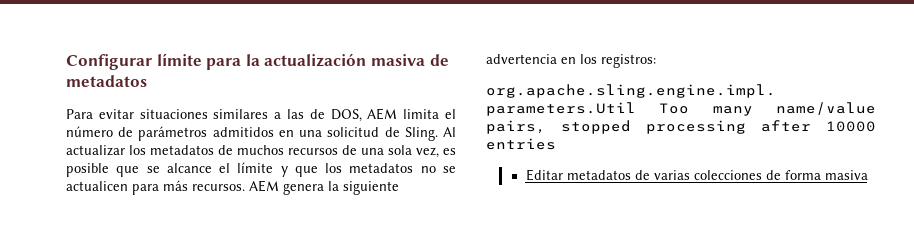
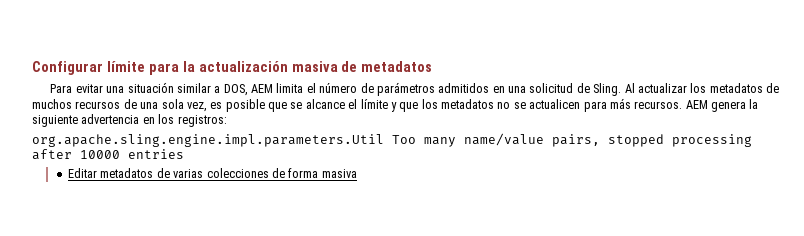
- Para evitar situaciones similares a las de DOS, AEM limita el número de parámetros admitidos en una solicitud de Sling.
+ Para evitar una situación similar a DOS, AEM limita el número de parámetros admitidos en una solicitud de Sling.

